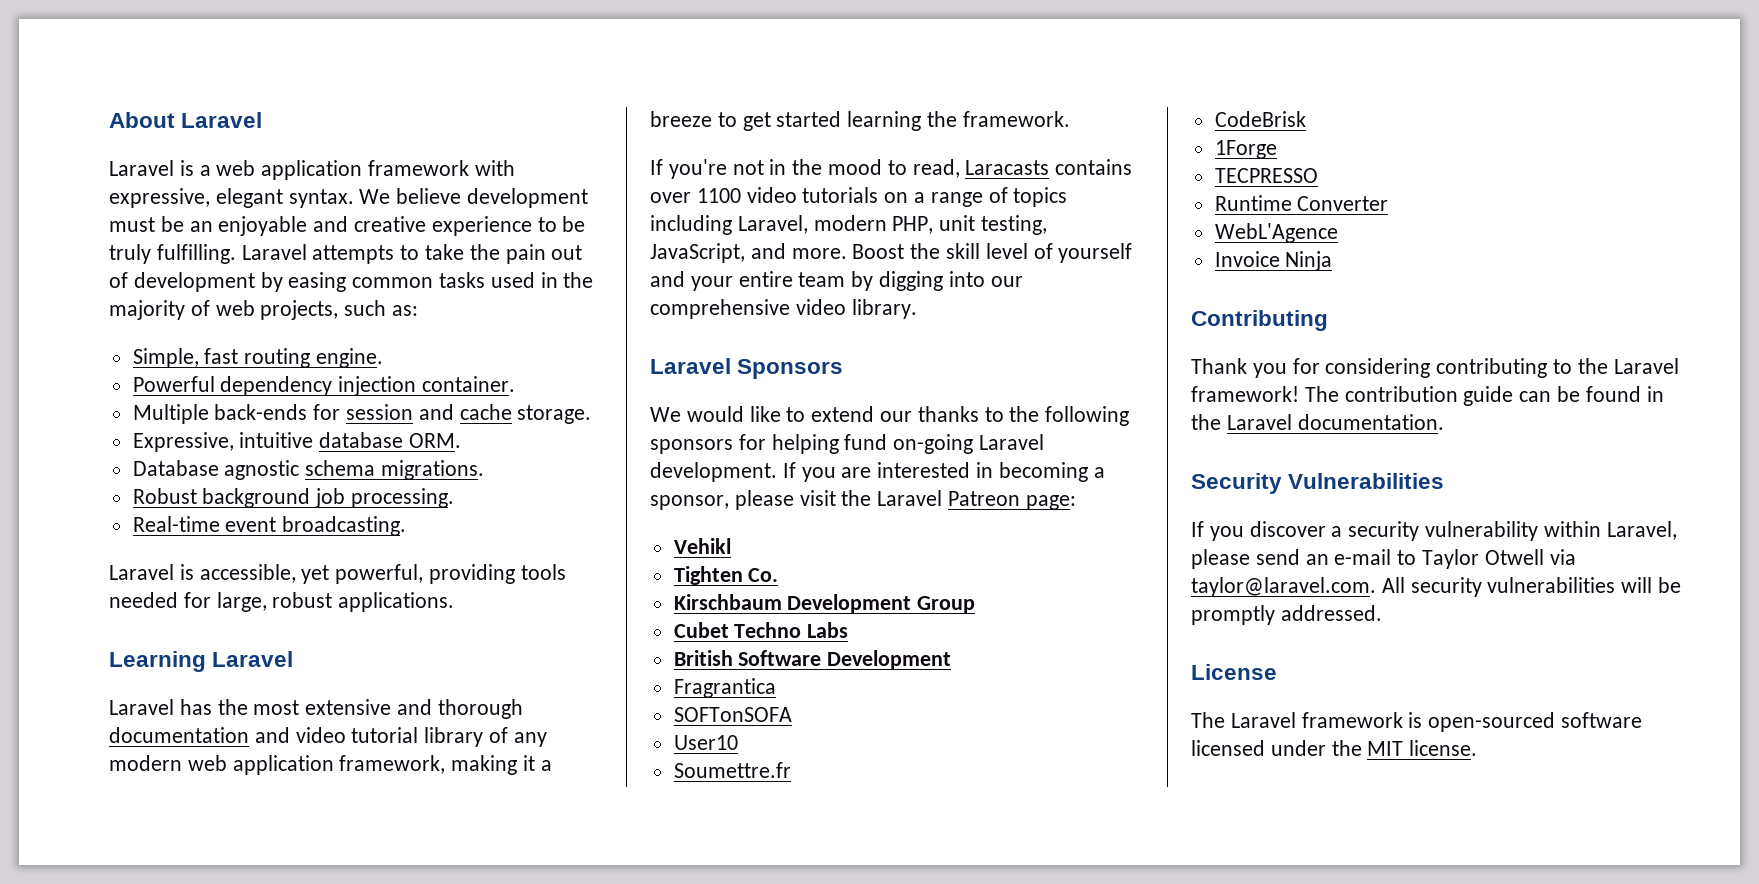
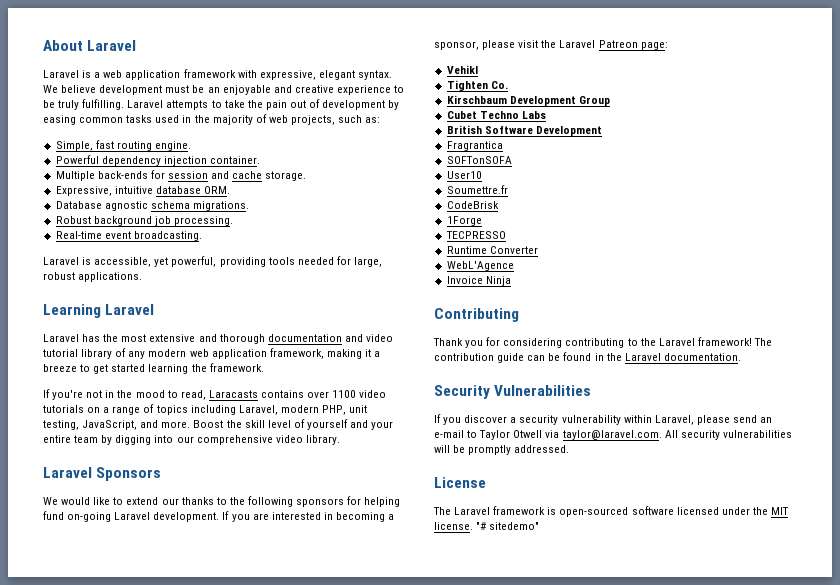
+ "# sitedemo"

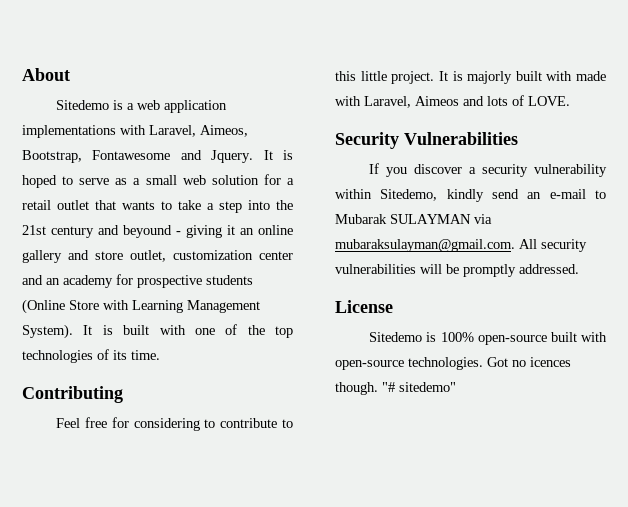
- About Laravel
- Laravel is a web application framework with expressive, elegant syntax. We believe development must be an enjoyable and creative experience to be truly fulfilling. Laravel attempts to take the pain out of development by easing common tasks used in the majority of web projects, such as:
- Simple, fast routing engine.
- Powerful dependency injection container.
- Multiple back-ends for session and cache storage.
- Expressive, intuitive database ORM.
- Database agnostic schema migrations.
- Robust background job processing.
- Real-time event broadcasting.
- Laravel is accessible, yet powerful, providing tools needed for large, robust applications.
- Learning Laravel
- Laravel has the most extensive and thorough documentation and video tutorial library of any modern web application framework, making it a breeze to get started learning the framework.
- If you're not in the mood to read, Laracasts contains over 1100 video tutorials on a range of topics including Laravel, modern PHP, unit testing, JavaScript, and more. Boost the skill level of yourself and your entire team by digging into our comprehensive video library.
- Laravel Sponsors
- We would like to extend our thanks to the following sponsors for helping fund on-going Laravel development. If you are interested in becoming a sponsor, please visit the Laravel Patreon page:
- Vehikl
- Tighten Co.
- Kirschbaum Development Group
- Cubet Techno Labs
- British Software Development
- Fragrantica
- SOFTonSOFA
- User10
- Soumettre.fr
- CodeBrisk
- 1Forge
- TECPRESSO
- Runtime Converter
- WebL'Agence
- Invoice Ninja
+ About
+ Sitedemo is a web application implementations with Laravel, Aimeos, Bootstrap, Fontawesome and Jquery. It is hoped to serve as a small web solution for a retail outlet that wants to take a step into the 21st century and beyound - giving it an online gallery and store outlet, customization center and an academy for prospective students (Online Store with Learning Management System). It is built with one of the top technologies of its time.
  Contributing
- Thank you for considering contributing to the Laravel framework! The contribution guide can be found in the Laravel documentation.
+ Feel free for considering to contribute to this little project. It is majorly built with made with Laravel, Aimeos and lots of LOVE.
- If you discover a security vulnerability within Laravel, please send an e-mail to Taylor Otwell via taylor@laravel.com. All security vulnerabilities will be promptly addressed.
+ If you discover a security vulnerability within Sitedemo, kindly send an e-mail to Mubarak SULAYMAN via mubaraksulayman@gmail.com. All security vulnerabilities will be promptly addressed.
- The Laravel framework is open-sourced software licensed under the MIT license.
+ Sitedemo is 100% open-source built with open-source technologies. Got no icences though.

